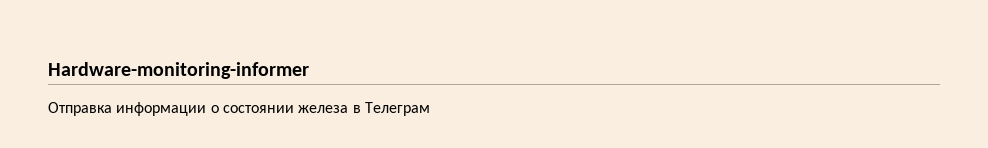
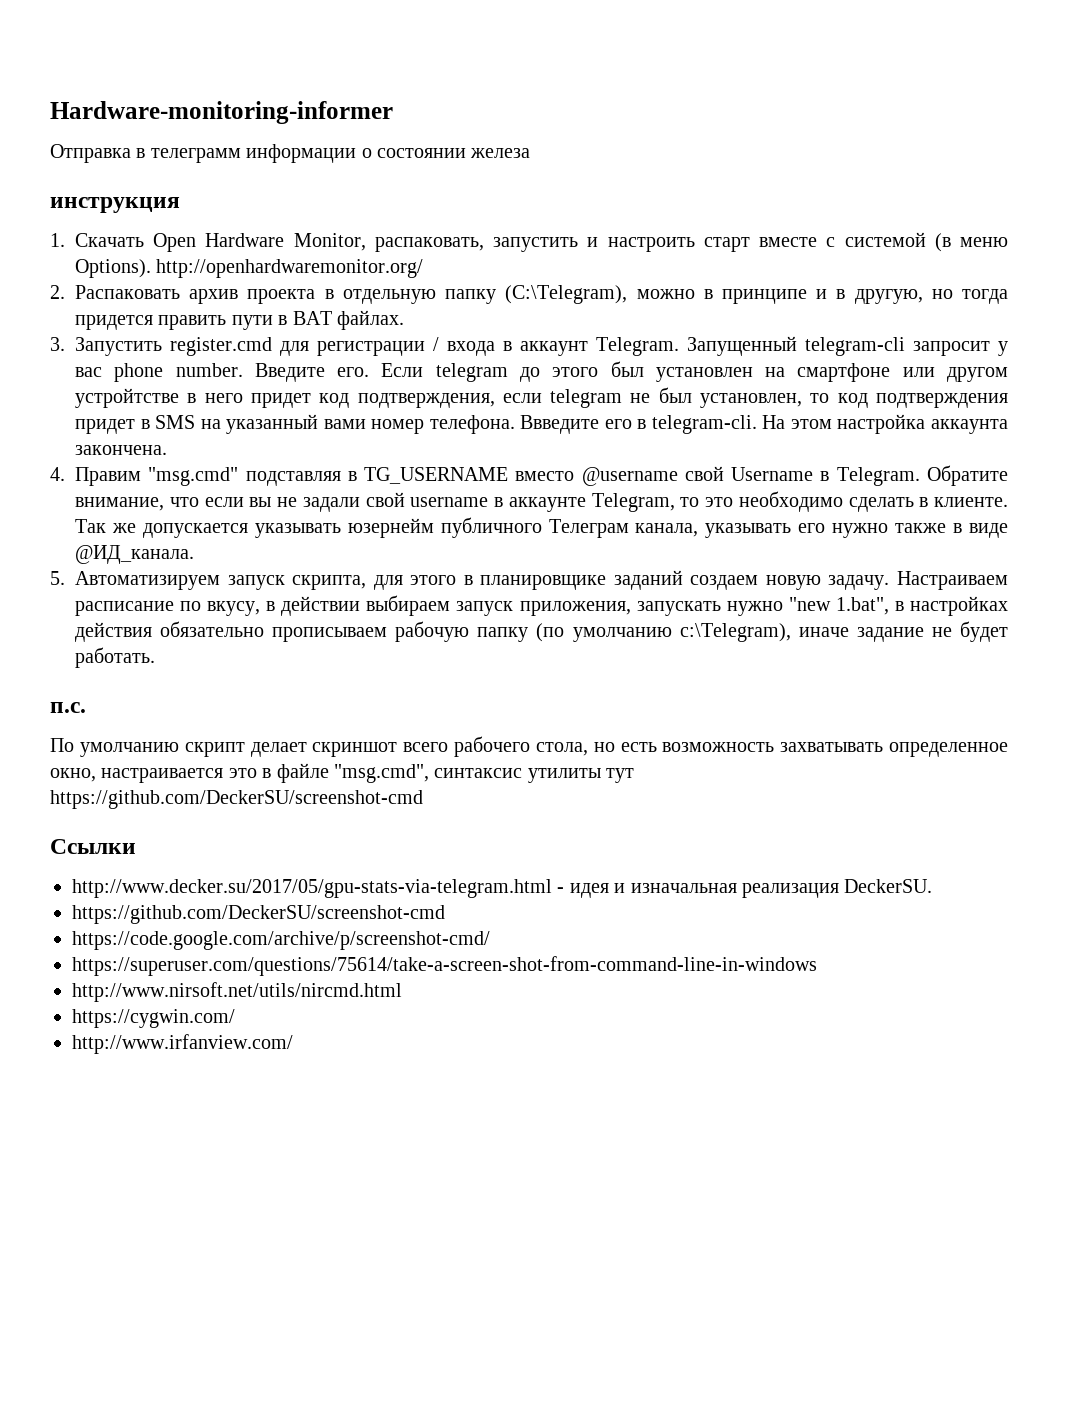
- Отправка информации о состоянии железа в Телеграм
+ Отправка в телеграмм информации о состоянии железа
+ инструкция
+ 1. Скачать Open Hardware Monitor, распаковать, запустить и настроить старт вместе с системой (в меню Options). http://openhardwaremonitor.org/
+ 2. Распаковать архив проекта в отдельную папку (C:\Telegram), можно в принципе и в другую, но тогда придется править пути в BAT файлах.
+ 3. Запустить register.cmd для регистрации / входа в аккаунт Telegram. Запущенный telegram-cli запросит у вас phone number. Введите его. Если telegram до этого был установлен на смартфоне или другом устройтстве в него придет код подтверждения, если telegram не был установлен, то код подтверждения придет в SMS на указанный вами номер телефона. Ввведите его в telegram-cli. На этом настройка аккаунта закончена.
+ 4. Правим "msg.cmd" подставляя в TG_USERNAME вместо @username свой Username в Telegram. Обратите внимание, что если вы не задали свой username в аккаунте Telegram, то это необходимо сделать в клиенте. Так же допускается указывать юзернейм публичного Телеграм канала, указывать его нужно также в виде @ИД_канала.
+ 5. Автоматизируем запуск скрипта, для этого в планировщике заданий создаем новую задачу. Настраиваем расписание по вкусу, в действии выбираем запуск приложения, запускать нужно "new 1.bat", в настройках действия обязательно прописываем рабочую папку (по умолчанию c:\Telegram), иначе задание не будет работать.
+ п.с.
+ По умолчанию скрипт делает скриншот всего рабочего стола, но есть возможность захватывать определенное окно, настраивается это в файле "msg.cmd", синтаксис утилиты тут https://github.com/DeckerSU/screenshot-cmd
+ Ссылки
+ http://www.decker.su/2017/05/gpu-stats-via-telegram.html - идея и изначальная реализация DeckerSU.
+ https://github.com/DeckerSU/screenshot-cmd
+ https://code.google.com/archive/p/screenshot-cmd/
+ https://superuser.com/questions/75614/take-a-screen-shot-from-command-line-in-windows
+ http://www.nirsoft.net/utils/nircmd.html
+ https://cygwin.com/
+ http://www.irfanview.com/

